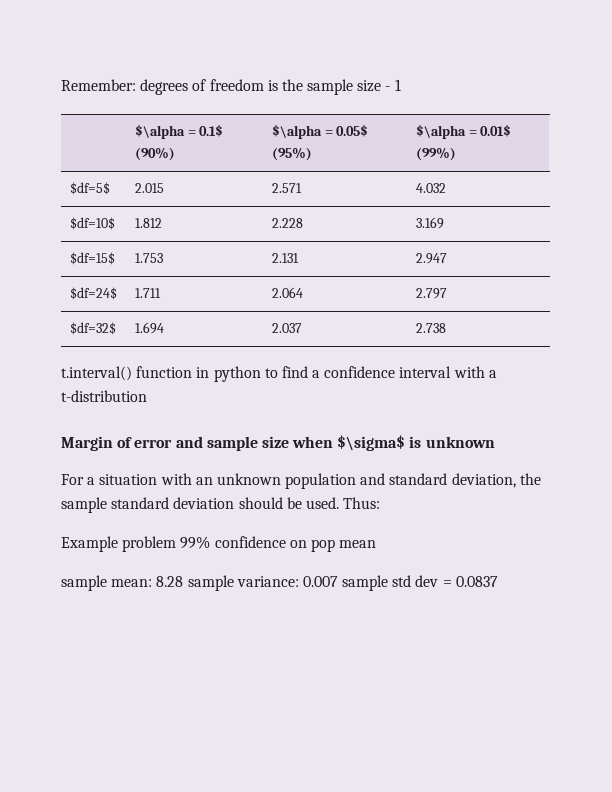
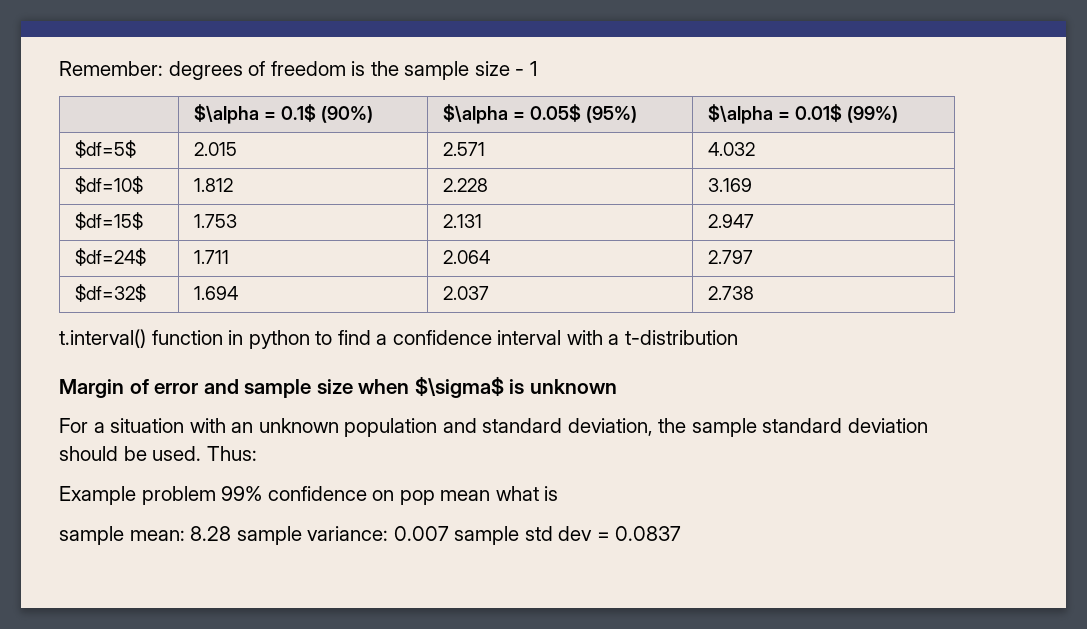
- Example problem 99% confidence on pop mean
+ Example problem 99% confidence on pop mean what is

